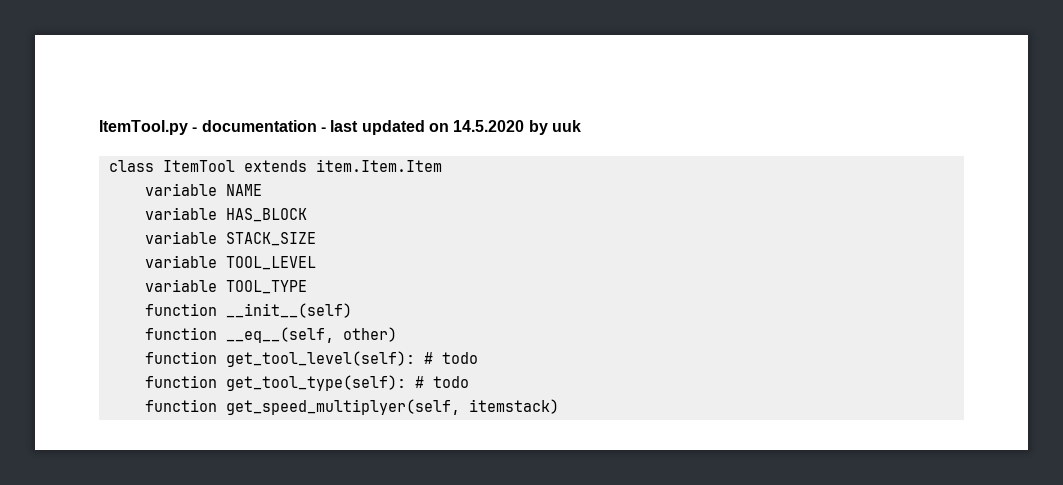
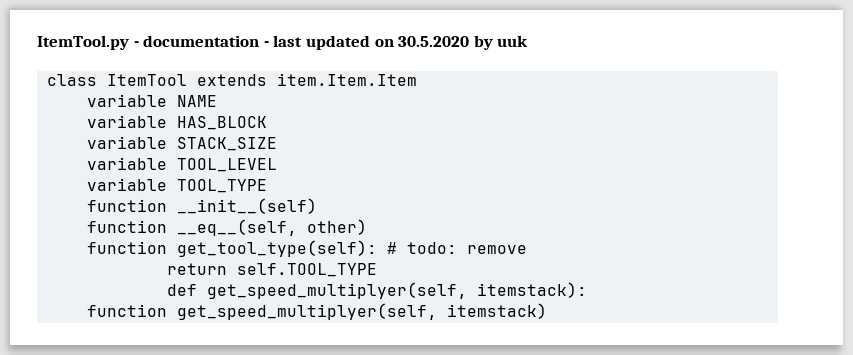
- ItemTool.py - documentation - last updated on 14.5.2020 by uuk
+ ItemTool.py - documentation - last updated on 30.5.2020 by uuk
- function get_tool_level(self): # todo
- function get_tool_type(self): # todo
+ function get_tool_type(self): # todo: remove
+ return self.TOOL_TYPE
+ def get_speed_multiplyer(self, itemstack):

